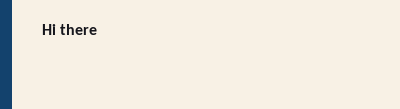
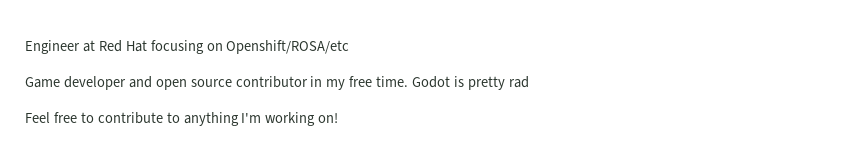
- Hi there
+ Engineer at Red Hat focusing on Openshift/ROSA/etc
+ Game developer and open source contributor in my free time. Godot is pretty rad
+ Feel free to contribute to anything I'm working on!

